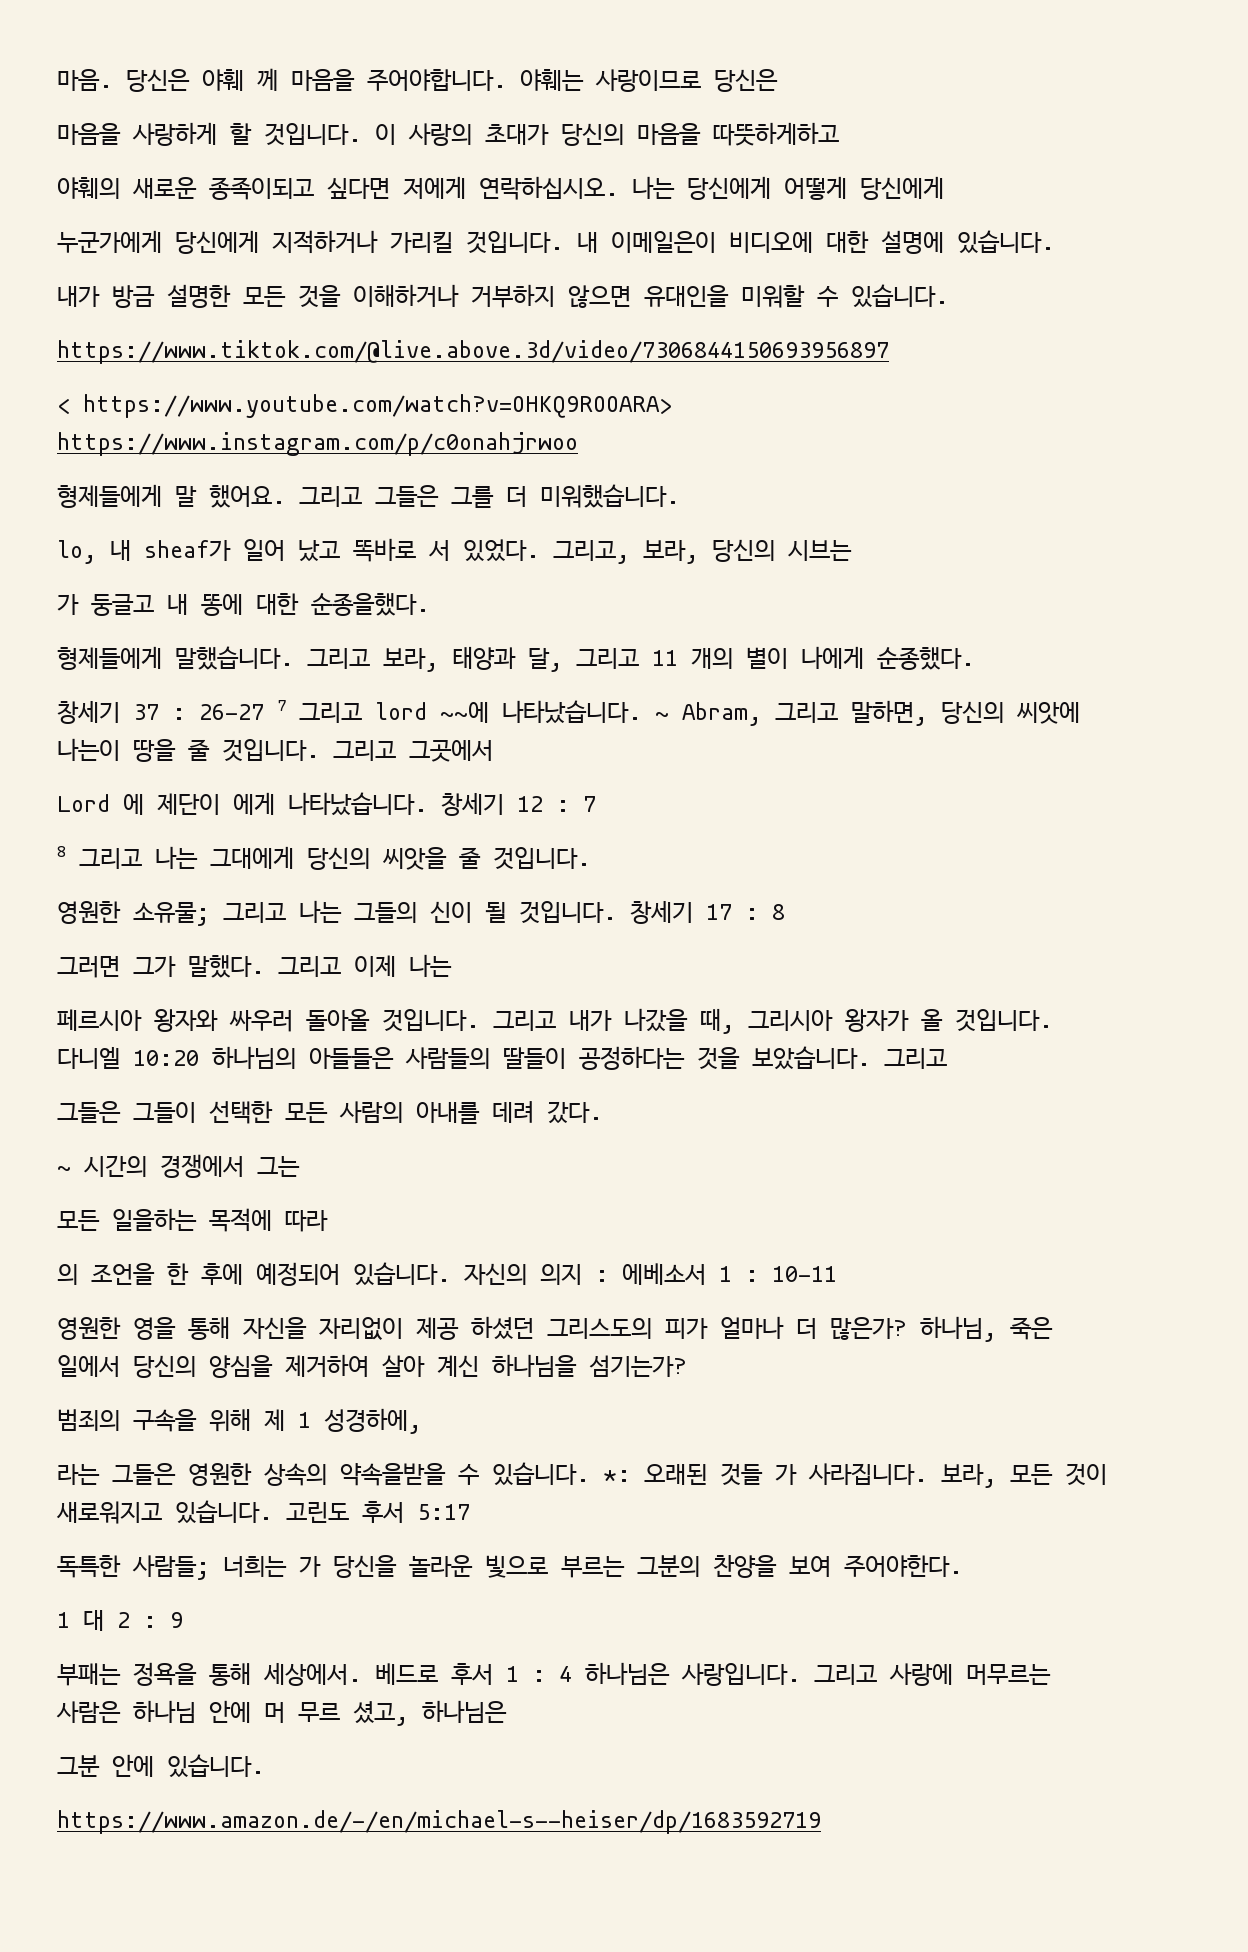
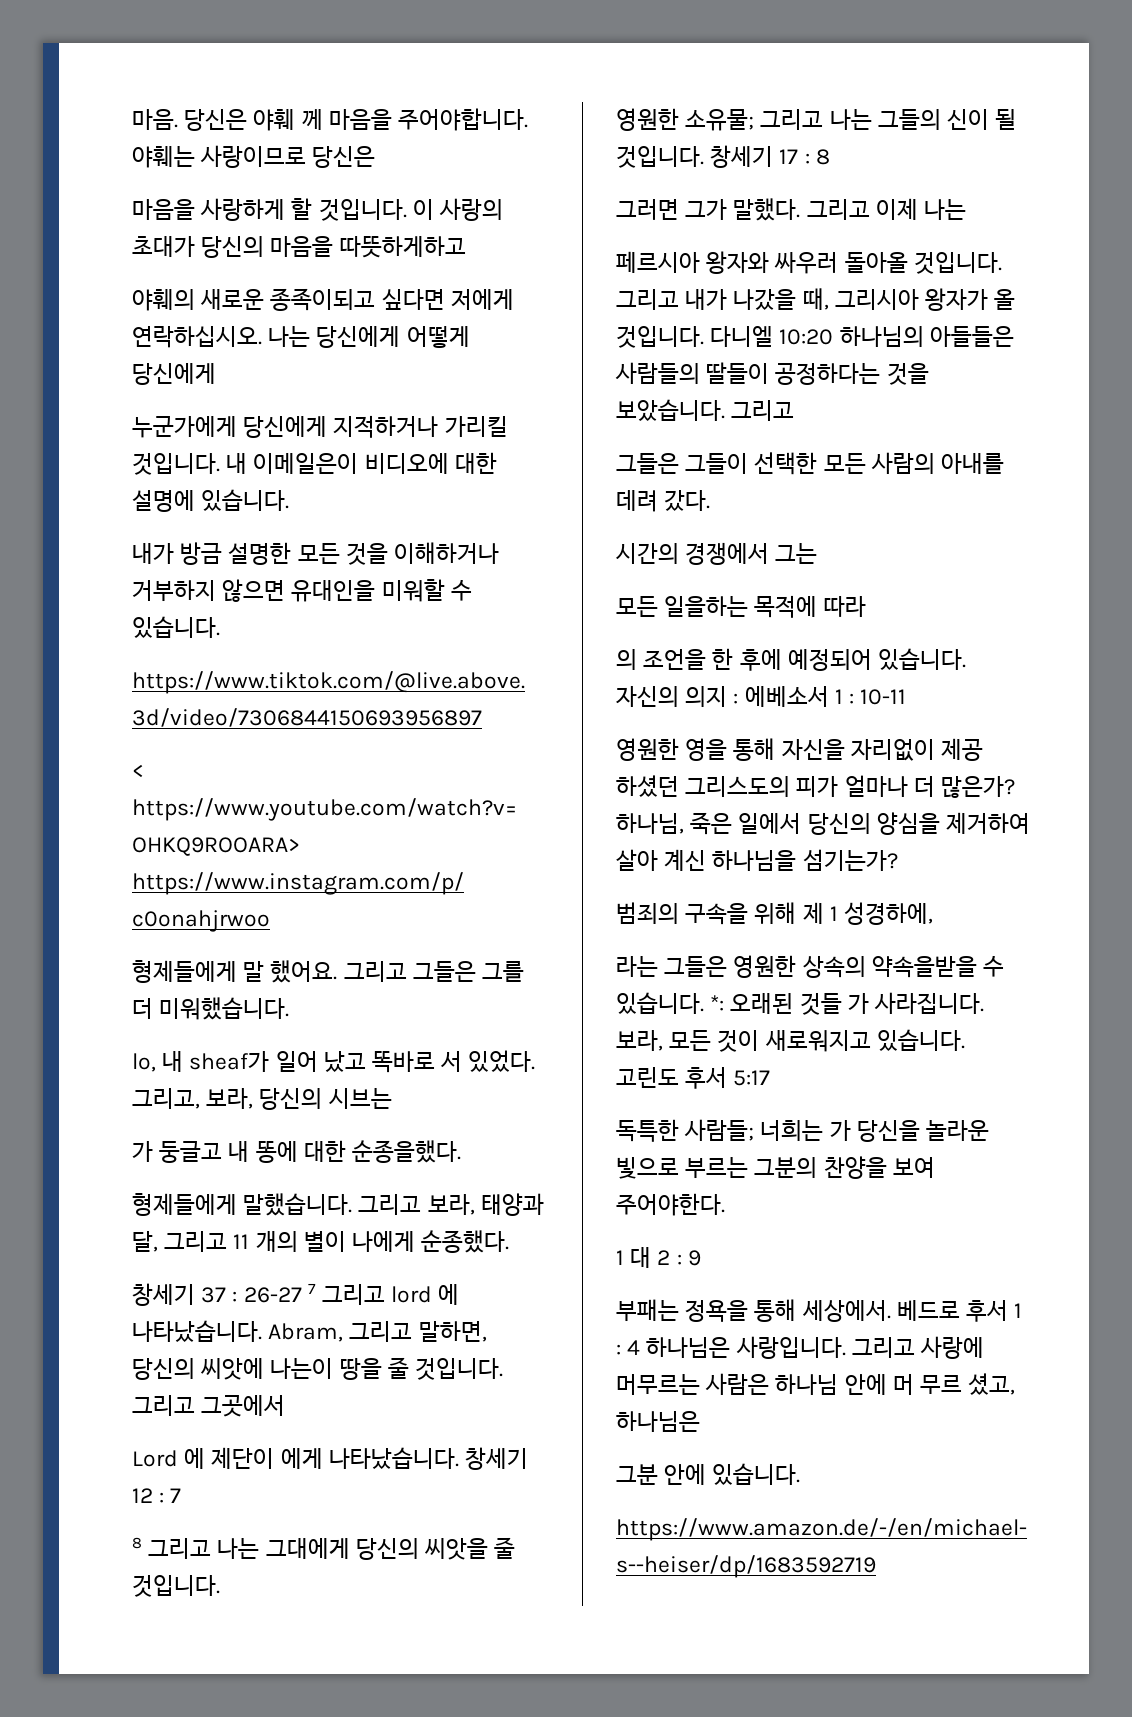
- 창세기 37 : 26-27 7 그리고 lord ~~에 나타났습니다. ~ Abram, 그리고 말하면, 당신의 씨앗에 나는이 땅을 줄 것입니다.
+ 창세기 37 : 26-27 7 그리고 lord 에 나타났습니다. Abram, 그리고 말하면, 당신의 씨앗에 나는이 땅을 줄 것입니다.
- ~ 시간의 경쟁에서 그는
+ 시간의 경쟁에서 그는

